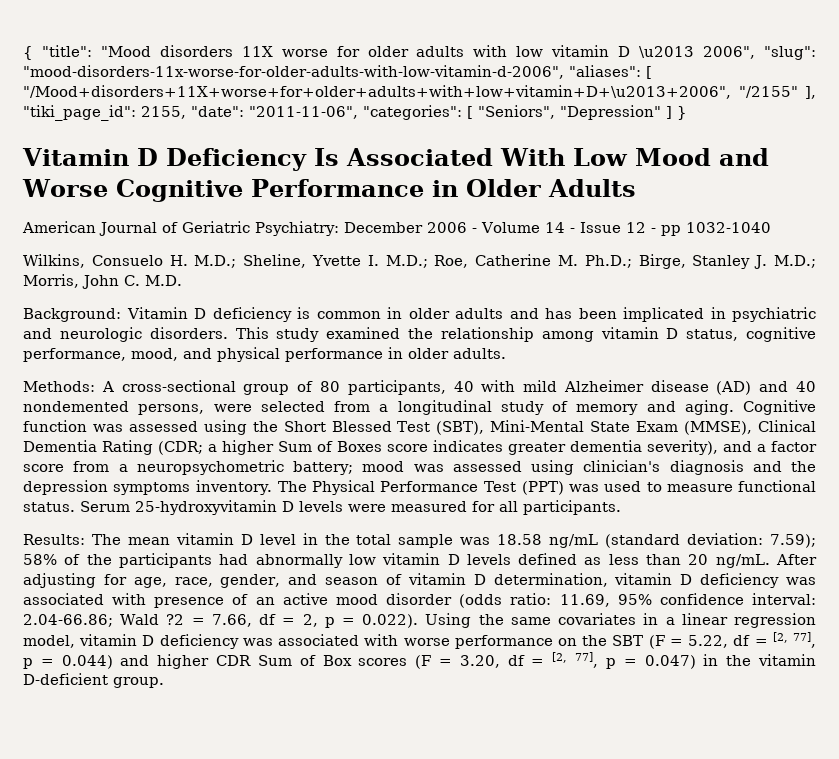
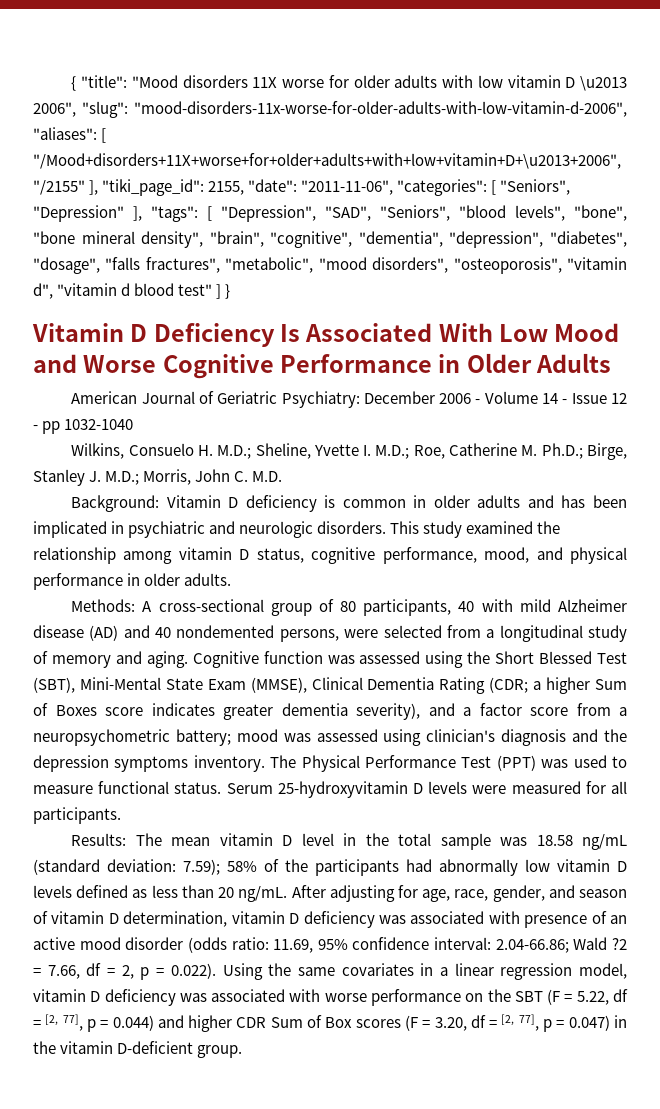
- { "title": "Mood disorders 11X worse for older adults with low vitamin D \u2013 2006", "slug": "mood-disorders-11x-worse-for-older-adults-with-low-vitamin-d-2006", "aliases": [ "/Mood+disorders+11X+worse+for+older+adults+with+low+vitamin+D+\u2013+2006", "/2155" ], "tiki_page_id": 2155, "date": "2011-11-06", "categories": [ "Seniors", "Depression" ] }
+ { "title": "Mood disorders 11X worse for older adults with low vitamin D \u2013 2006", "slug": "mood-disorders-11x-worse-for-older-adults-with-low-vitamin-d-2006", "aliases": [ "/Mood+disorders+11X+worse+for+older+adults+with+low+vitamin+D+\u2013+2006", "/2155" ], "tiki_page_id": 2155, "date": "2011-11-06", "categories": [ "Seniors", "Depression" ], "tags": [ "Depression", "SAD", "Seniors", "blood levels", "bone", "bone mineral density", "brain", "cognitive", "dementia", "depression", "diabetes", "dosage", "falls fractures", "metabolic", "mood disorders", "osteoporosis", "vitamin d", "vitamin d blood test" ] }

